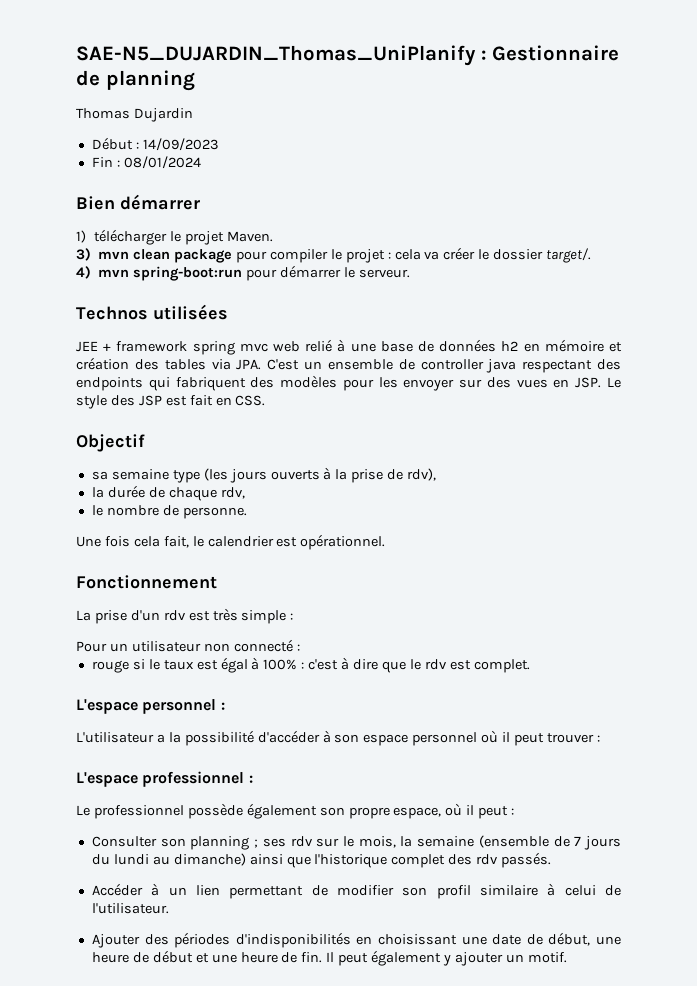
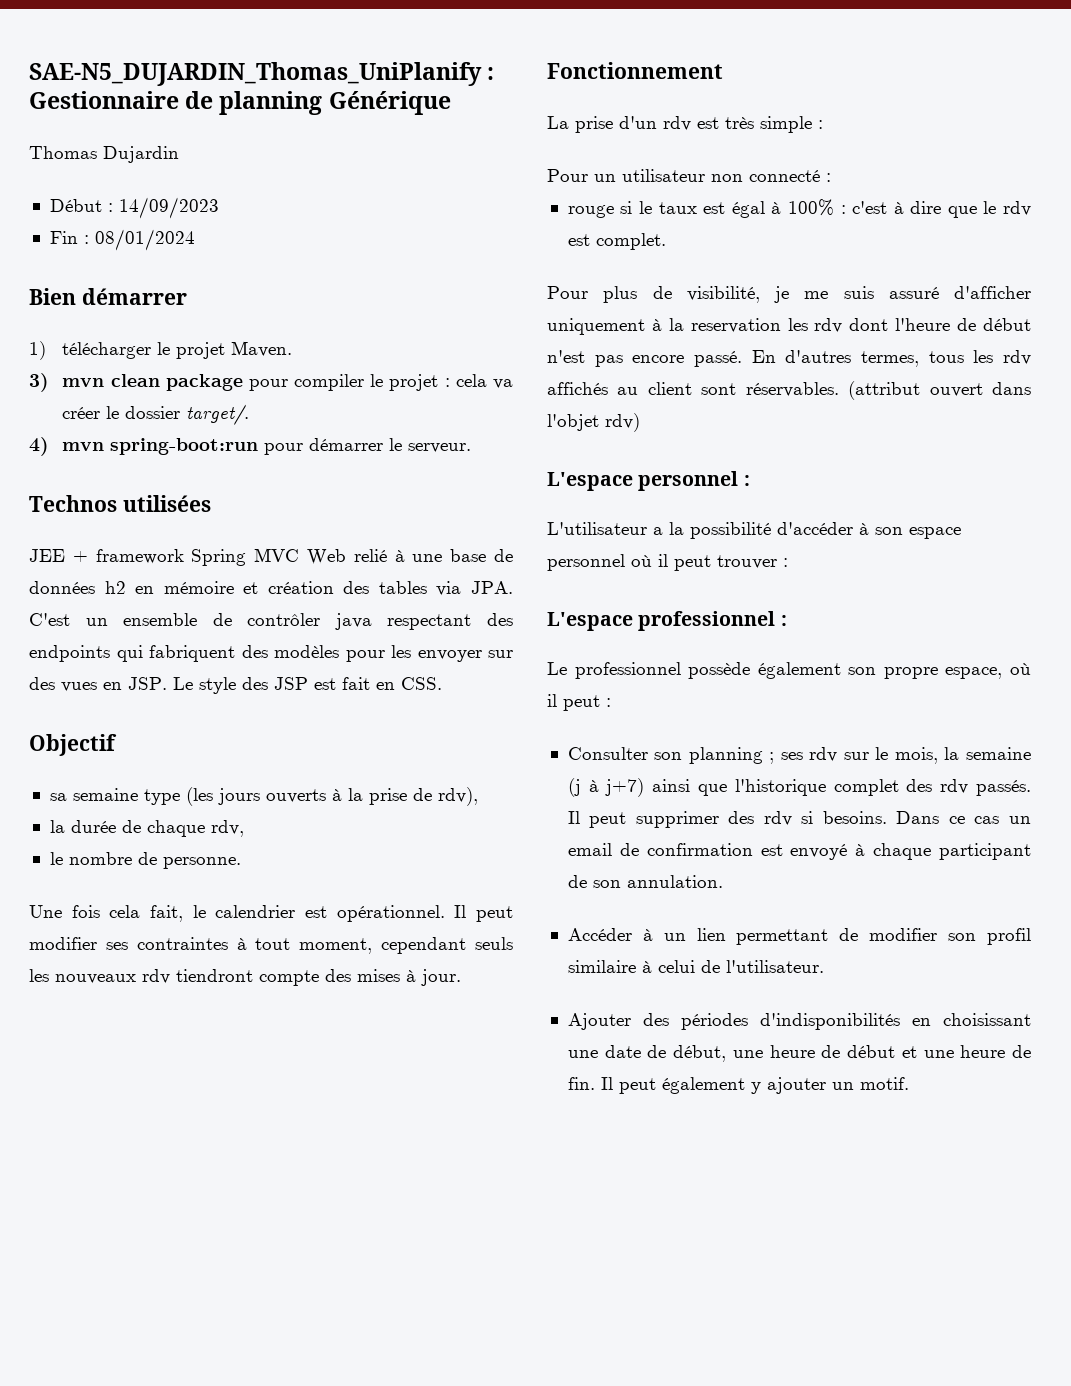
- SAE-N5_DUJARDIN_Thomas_UniPlanify : Gestionnaire de planning
+ SAE-N5_DUJARDIN_Thomas_UniPlanify : Gestionnaire de planning Générique
- JEE + framework spring mvc web relié à une base de données h2 en mémoire et création des tables via JPA. C'est un ensemble de controller java respectant des endpoints qui fabriquent des modèles pour les envoyer sur des vues en JSP. Le style des JSP est fait en CSS.
+ JEE + framework Spring MVC Web relié à une base de données h2 en mémoire et création des tables via JPA. C'est un ensemble de contrôler java respectant des endpoints qui fabriquent des modèles pour les envoyer sur des vues en JSP. Le style des JSP est fait en CSS.
+ Il peut modifier ses contraintes à tout moment, cependant seuls les nouveaux rdv tiendront compte des mises à jour.
+ Pour plus de visibilité, je me suis assuré d'afficher uniquement à la reservation les rdv dont l'heure de début n'est pas encore passé. En d'autres termes, tous les rdv affichés au client sont réservables. (attribut ouvert dans l'objet rdv)
- Consulter son planning ; ses rdv sur le mois, la semaine (ensemble de 7 jours du lundi au dimanche) ainsi que l'historique complet des rdv passés.
+ Consulter son planning ; ses rdv sur le mois, la semaine (j à j+7) ainsi que l'historique complet des rdv passés. Il peut supprimer des rdv si besoins. Dans ce cas un email de confirmation est envoyé à chaque participant de son annulation.

